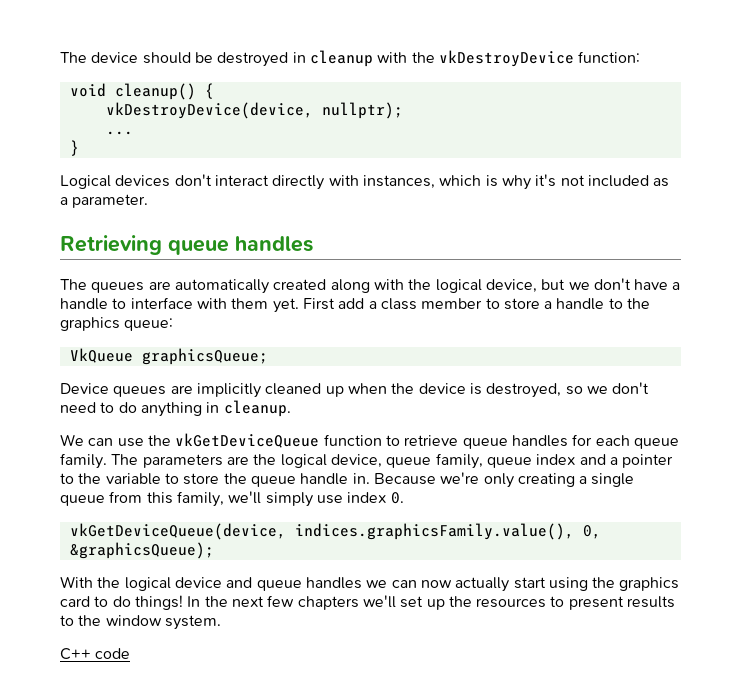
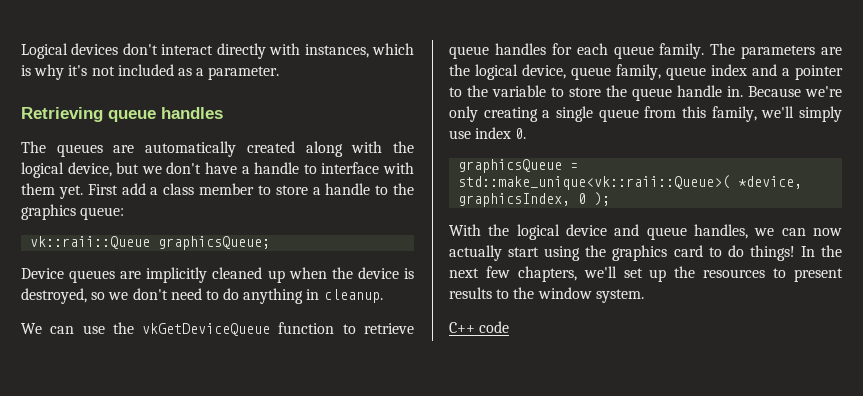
- The device should be destroyed in cleanup with the vkDestroyDevice function:
- void cleanup() {
- vkDestroyDevice(device, nullptr);
- ...
- }
- VkQueue graphicsQueue;
+ vk::raii::Queue graphicsQueue;
- vkGetDeviceQueue(device, indices.graphicsFamily.value(), 0, &graphicsQueue);
+ graphicsQueue = std::make_unique<vk::raii::Queue>( *device, graphicsIndex, 0 );
- With the logical device and queue handles we can now actually start using the graphics card to do things!
+ With the logical device and queue handles, we can now actually start using the graphics card to do things!
- In the next few chapters we'll set up the resources to present results to the window system.
+ In the next few chapters, we'll set up the resources to present results to the window system.

